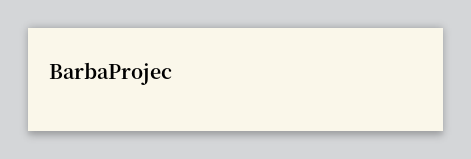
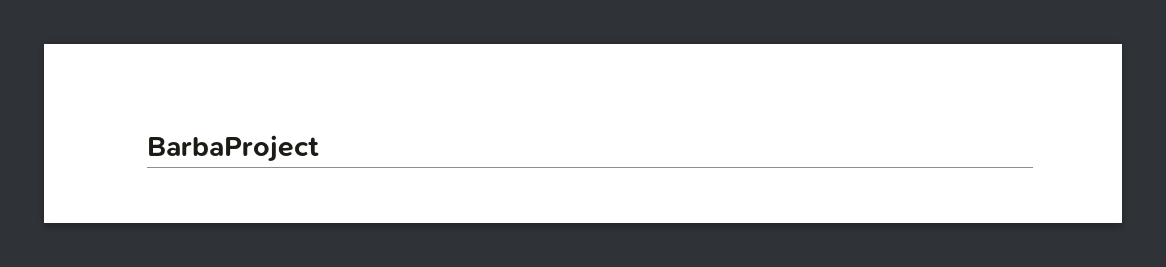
- BarbaProjec
+ BarbaProject

